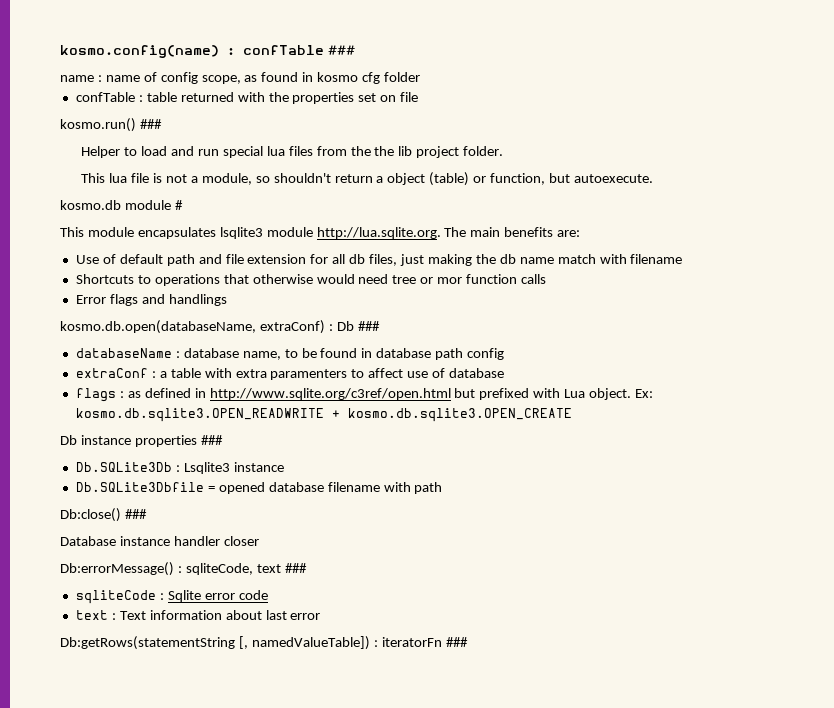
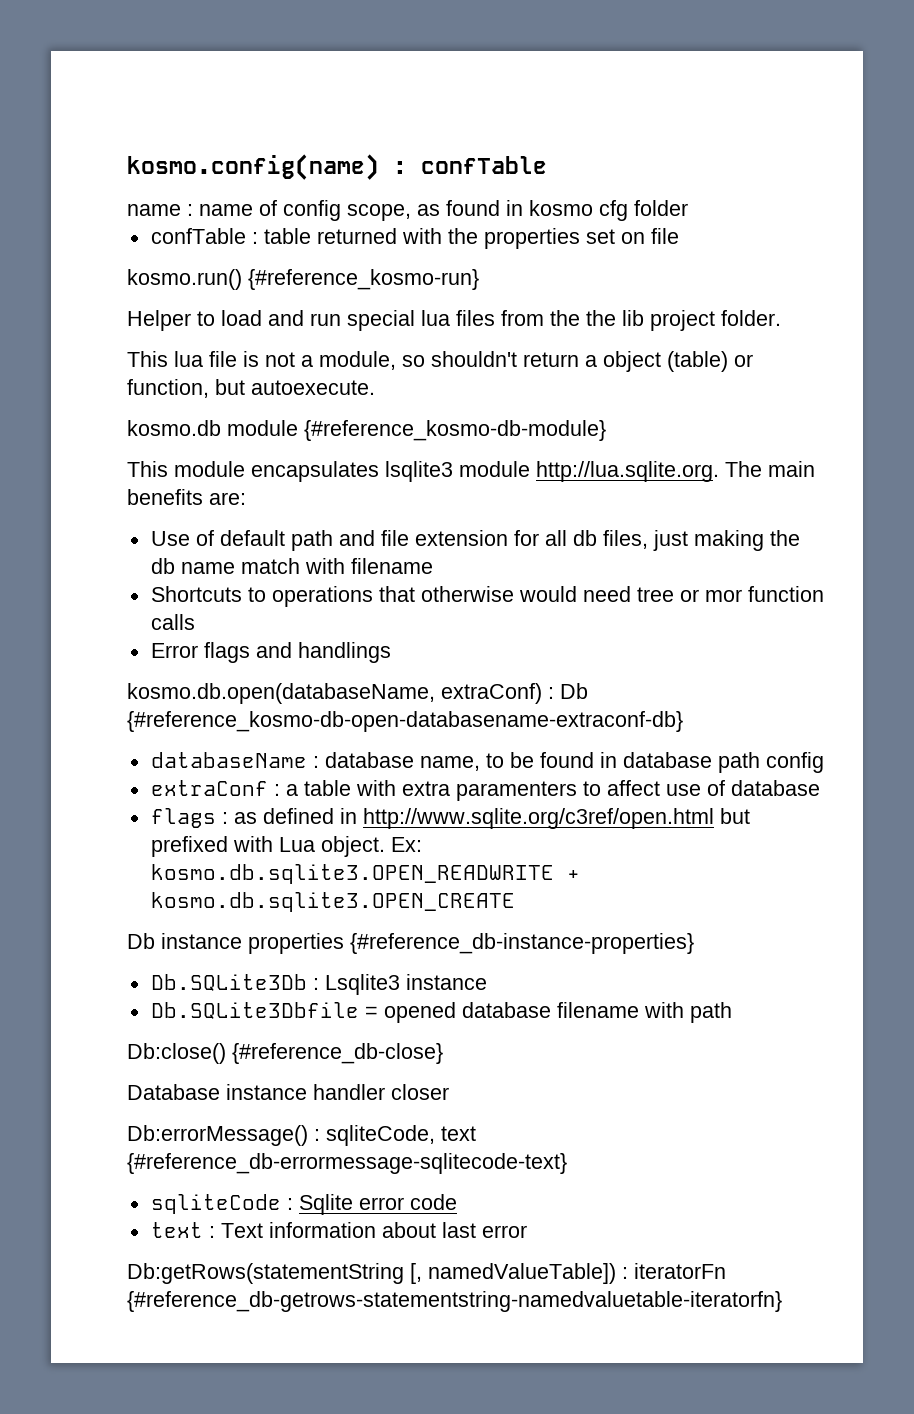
- kosmo.config(name) : confTable ###
+ kosmo.config(name) : confTable
- kosmo.run() ###
+ kosmo.run() {#reference_kosmo-run}
- kosmo.db module #
+ kosmo.db module {#reference_kosmo-db-module}
- kosmo.db.open(databaseName, extraConf) : Db ###
+ kosmo.db.open(databaseName, extraConf) : Db {#reference_kosmo-db-open-databasename-extraconf-db}
- Db instance properties ###
+ Db instance properties {#reference_db-instance-properties}
- Db:close() ###
+ Db:close() {#reference_db-close}
- Db:errorMessage() : sqliteCode, text ###
+ Db:errorMessage() : sqliteCode, text {#reference_db-errormessage-sqlitecode-text}
- Db:getRows(statementString [, namedValueTable]) : iteratorFn ###
+ Db:getRows(statementString [, namedValueTable]) : iteratorFn {#reference_db-getrows-statementstring-namedvaluetable-iteratorfn}

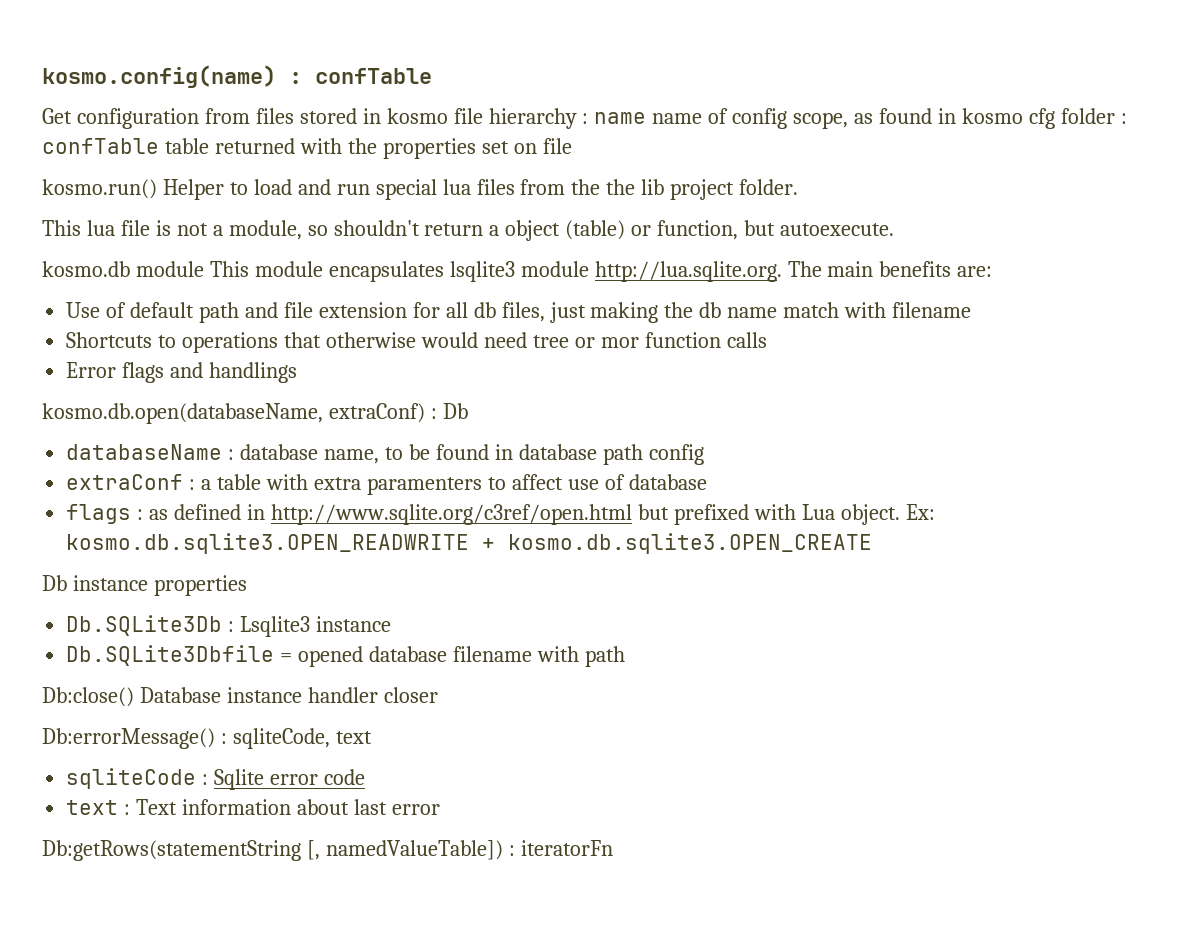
- name : name of config scope, as found in kosmo cfg folder
- confTable : table returned with the properties set on file
+ Get configuration from files stored in kosmo file hierarchy : name name of config scope, as found in kosmo cfg folder : confTable table returned with the properties set on file
- kosmo.run() {#reference_kosmo-run}
- Helper to load and run special lua files from the the lib project folder.
+ kosmo.run() Helper to load and run special lua files from the the lib project folder.
- kosmo.db module {#reference_kosmo-db-module}
- This module encapsulates lsqlite3 module http://lua.sqlite.org. The main benefits are:
+ kosmo.db module This module encapsulates lsqlite3 module http://lua.sqlite.org. The main benefits are:
- kosmo.db.open(databaseName, extraConf) : Db {#reference_kosmo-db-open-databasename-extraconf-db}
+ kosmo.db.open(databaseName, extraConf) : Db
- Db instance properties {#reference_db-instance-properties}
+ Db instance properties
- Db:close() {#reference_db-close}
- Database instance handler closer
+ Db:close() Database instance handler closer
- Db:errorMessage() : sqliteCode, text {#reference_db-errormessage-sqlitecode-text}
+ Db:errorMessage() : sqliteCode, text
- Db:getRows(statementString [, namedValueTable]) : iteratorFn {#reference_db-getrows-statementstring-namedvaluetable-iteratorfn}
+ Db:getRows(statementString [, namedValueTable]) : iteratorFn

